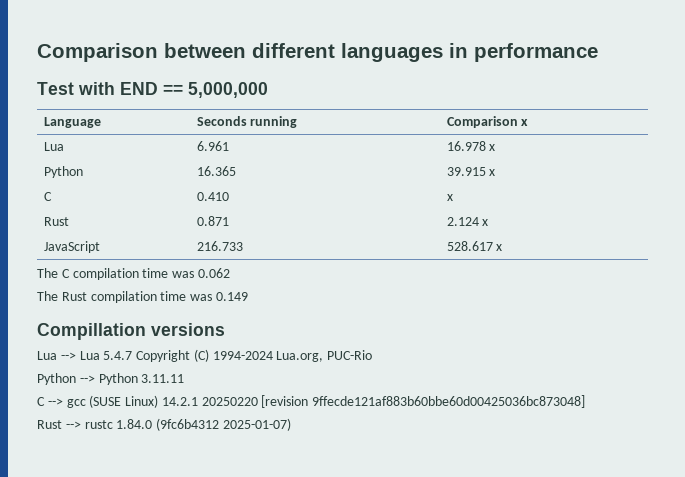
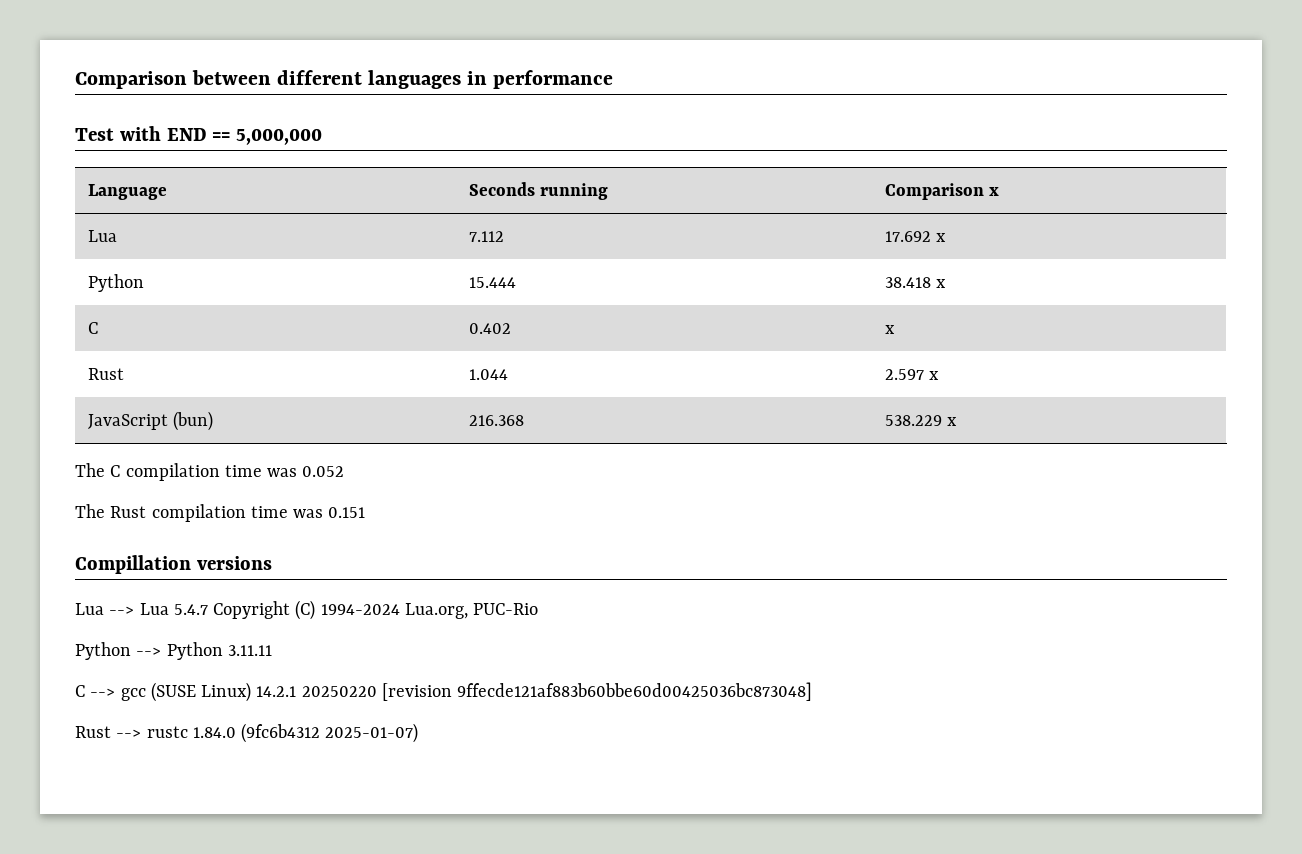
- Lua | 6.961 | 16.978 x
+ Lua | 7.112 | 17.692 x
- Python | 16.365 | 39.915 x
+ Python | 15.444 | 38.418 x
- C | 0.410 | x
+ C | 0.402 | x
- Rust | 0.871 | 2.124 x
+ Rust | 1.044 | 2.597 x
- JavaScript | 216.733 | 528.617 x
+ JavaScript (bun) | 216.368 | 538.229 x
- The C compilation time was 0.062
+ The C compilation time was 0.052
- The Rust compilation time was 0.149
+ The Rust compilation time was 0.151

